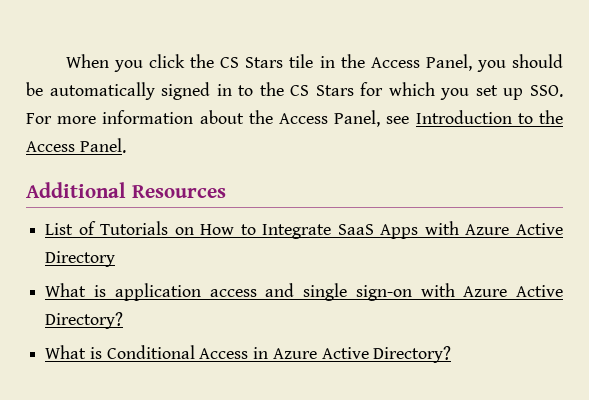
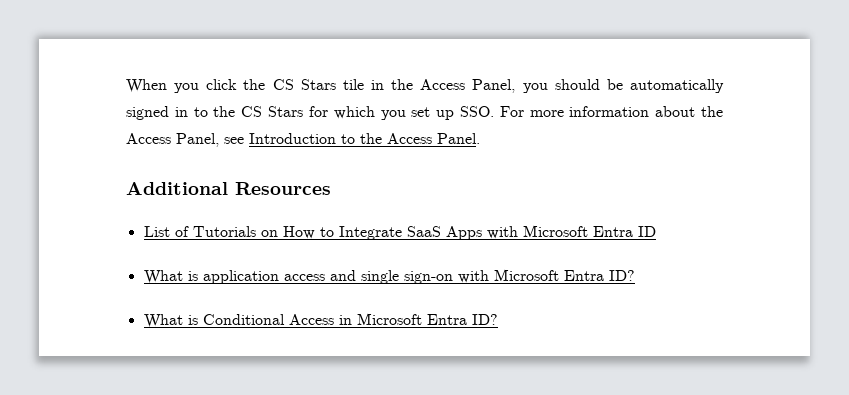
- List of Tutorials on How to Integrate SaaS Apps with Azure Active Directory
+ List of Tutorials on How to Integrate SaaS Apps with Microsoft Entra ID
- What is application access and single sign-on with Azure Active Directory?
+ What is application access and single sign-on with Microsoft Entra ID?
- What is Conditional Access in Azure Active Directory?
+ What is Conditional Access in Microsoft Entra ID?

